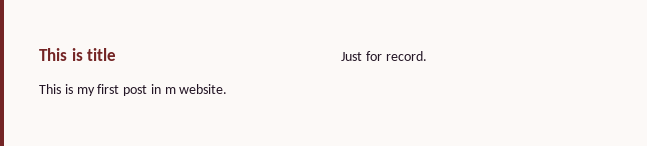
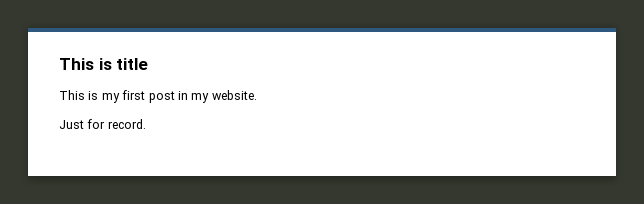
- This is my first post in m website.
+ This is my first post in my website.

